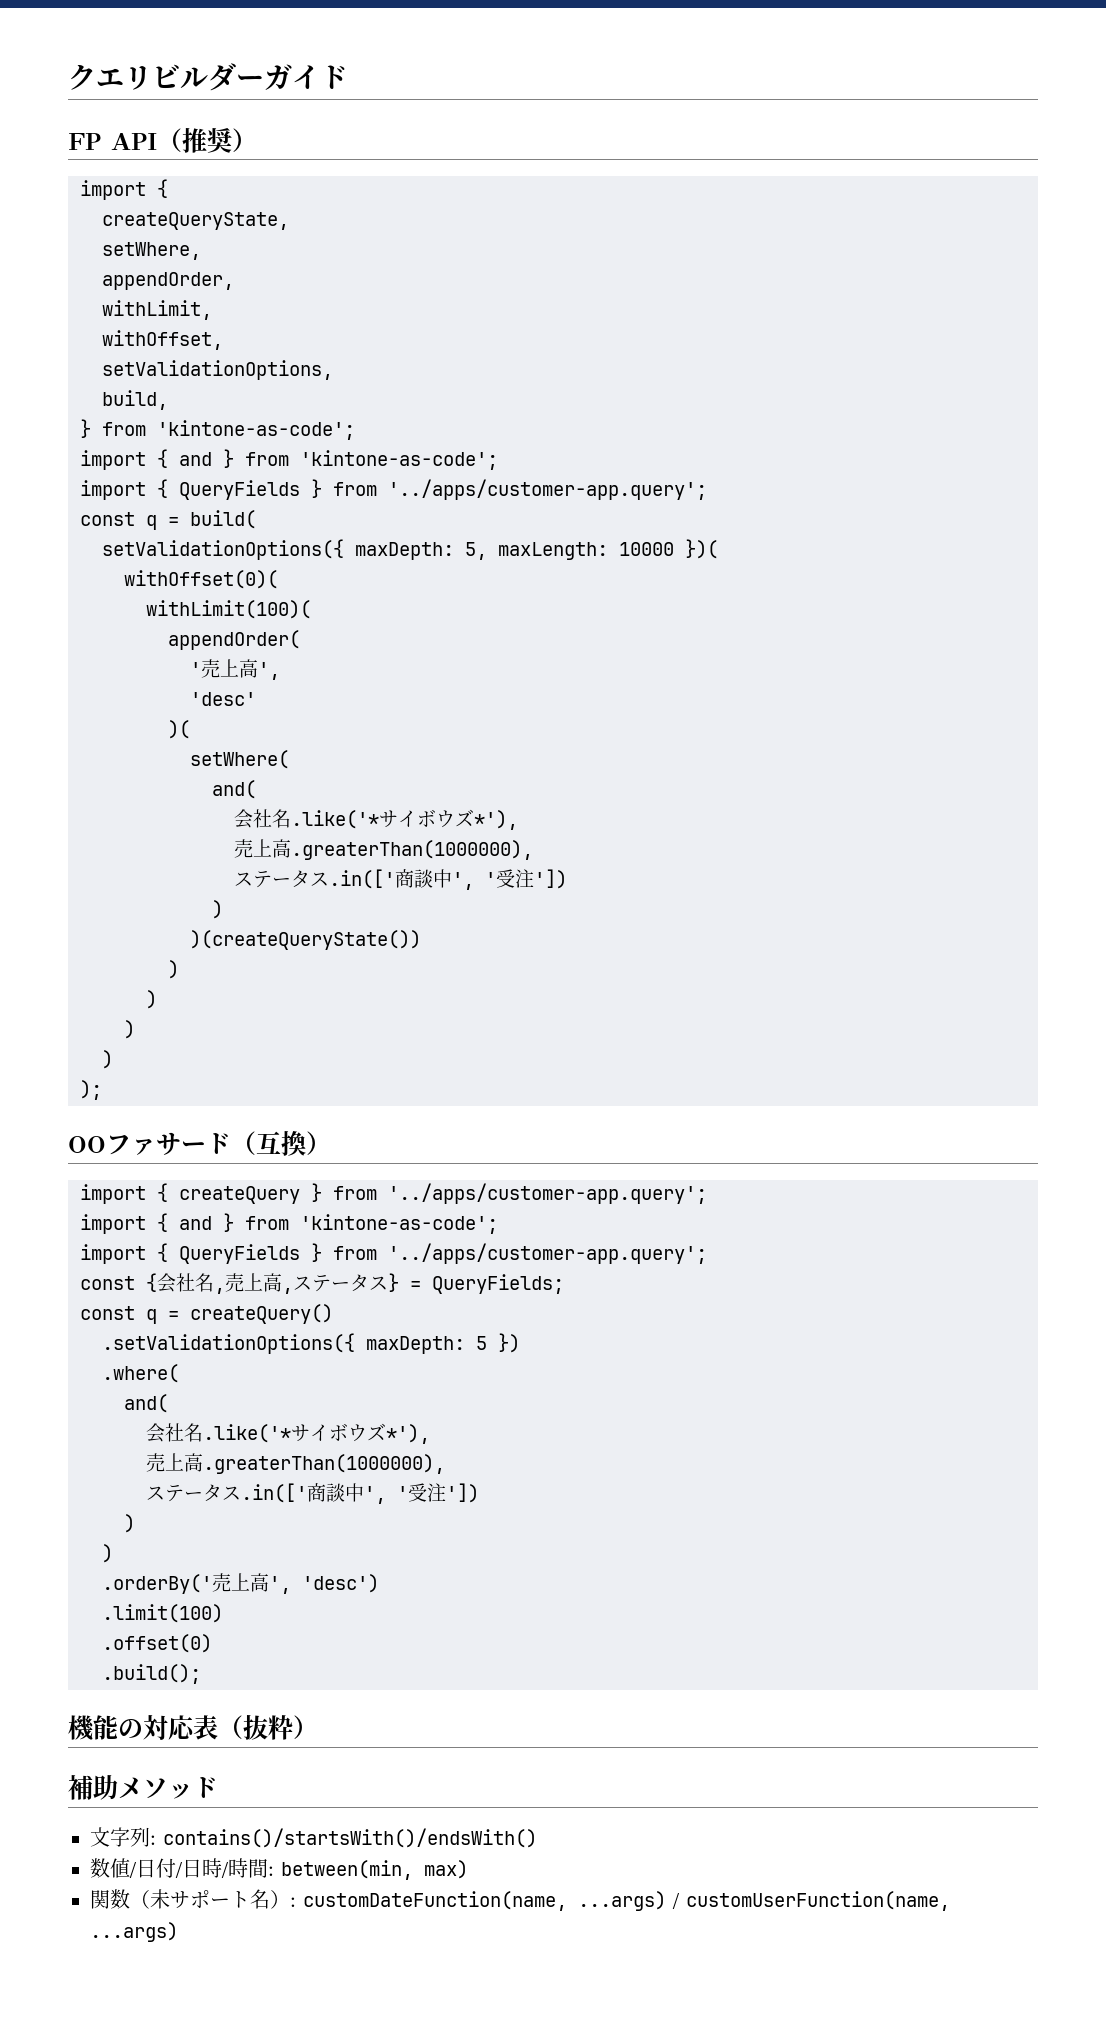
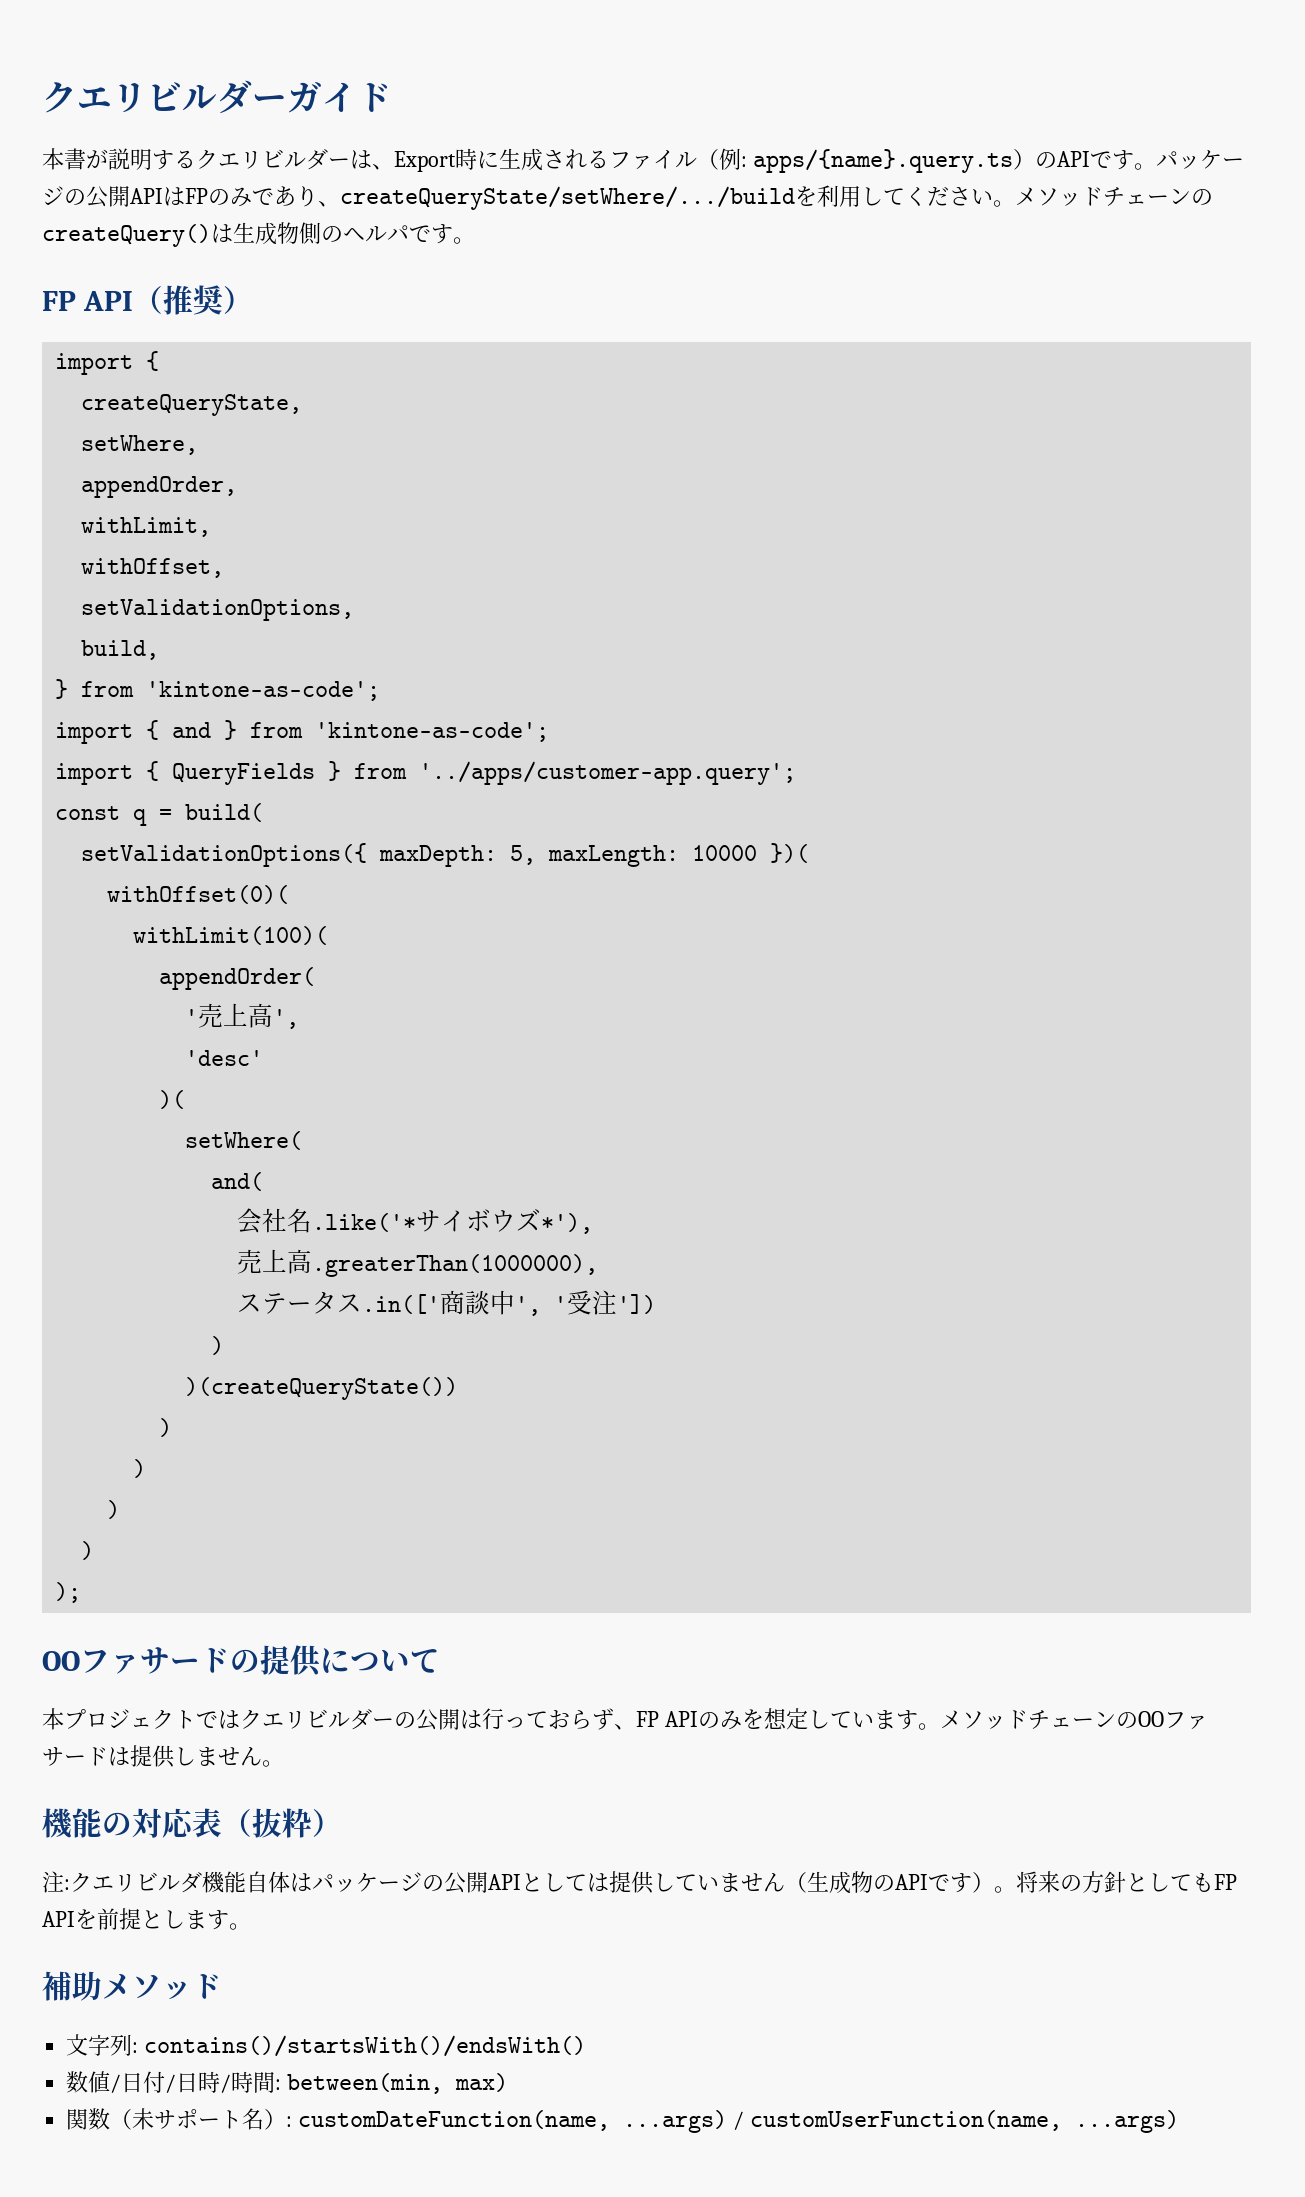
+ 本書が説明するクエリビルダーは、Export時に生成されるファイル（例: apps/{name}.query.ts）のAPIです。パッケージの公開APIはFPのみであり、createQueryState/setWhere/.../buildを利用してください。メソッドチェーンのcreateQuery()は生成物側のヘルパです。
- OOファサード（互換）
- import { createQuery } from '../apps/customer-app.query';
- import { and } from 'kintone-as-code';
- import { QueryFields } from '../apps/customer-app.query';
- const {会社名,売上高,ステータス} = QueryFields;
- const q = createQuery()
- .setValidationOptions({ maxDepth: 5 })
- .where(
- and(
- 会社名.like('*サイボウズ*'),
- 売上高.greaterThan(1000000),
- ステータス.in(['商談中', '受注'])
- )
- )
- .orderBy('売上高', 'desc')
- .limit(100)
- .offset(0)
- .build();
+ OOファサードの提供について
+ 本プロジェクトではクエリビルダーの公開は行っておらず、FP APIのみを想定しています。メソッドチェーンのOOファサードは提供しません。
+ 注:クエリビルダ機能自体はパッケージの公開APIとしては提供していません（生成物のAPIです）。将来の方針としてもFP APIを前提とします。

